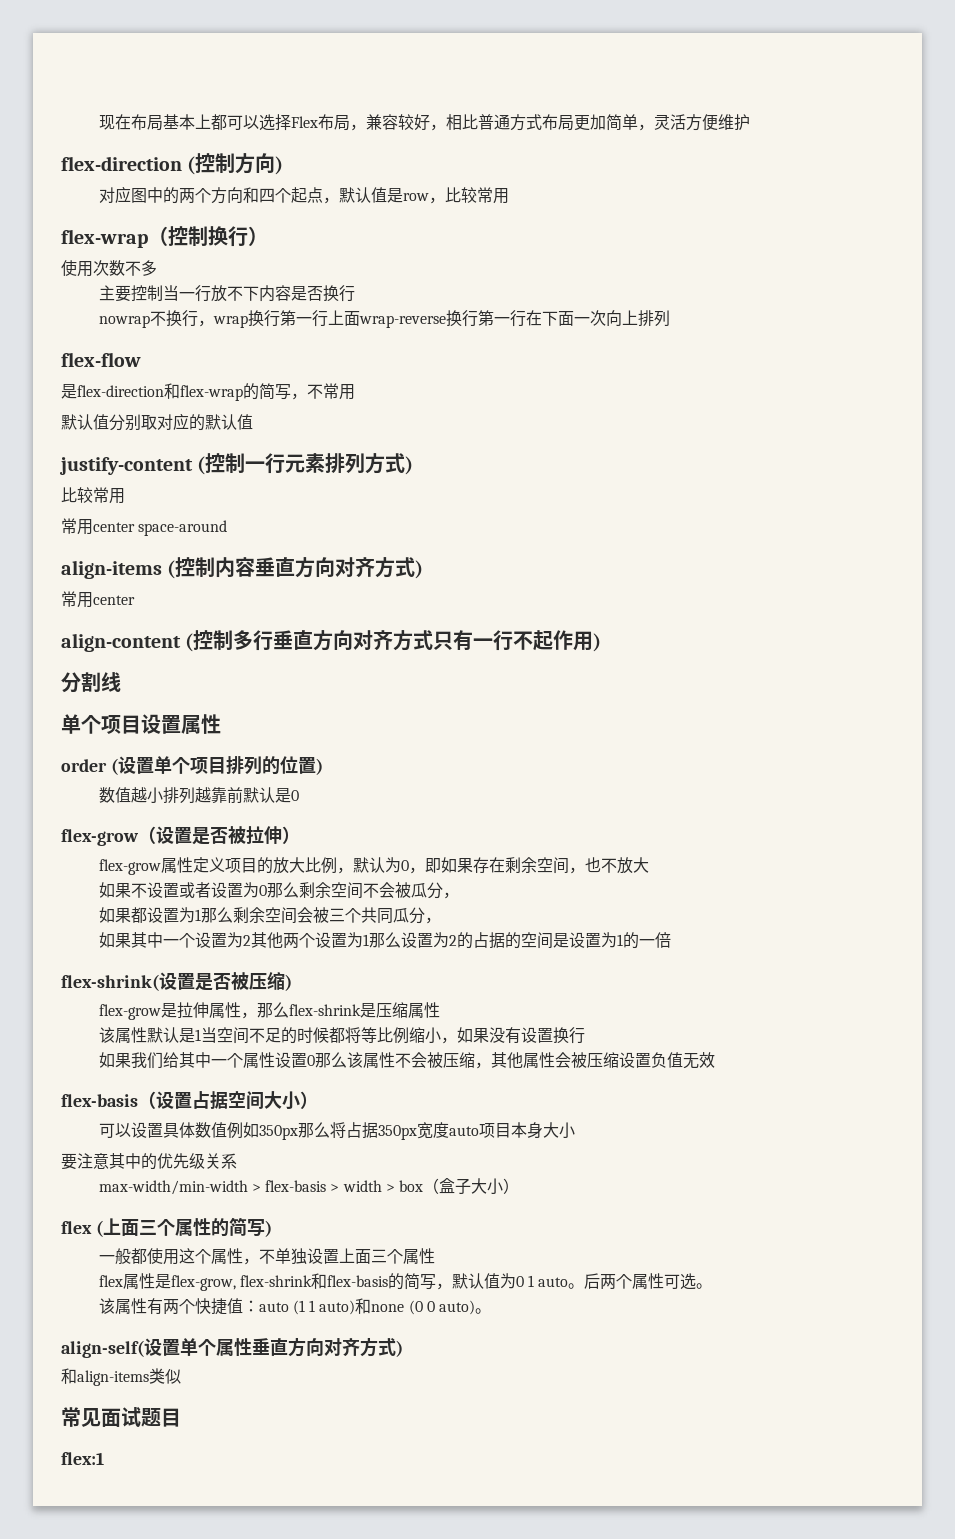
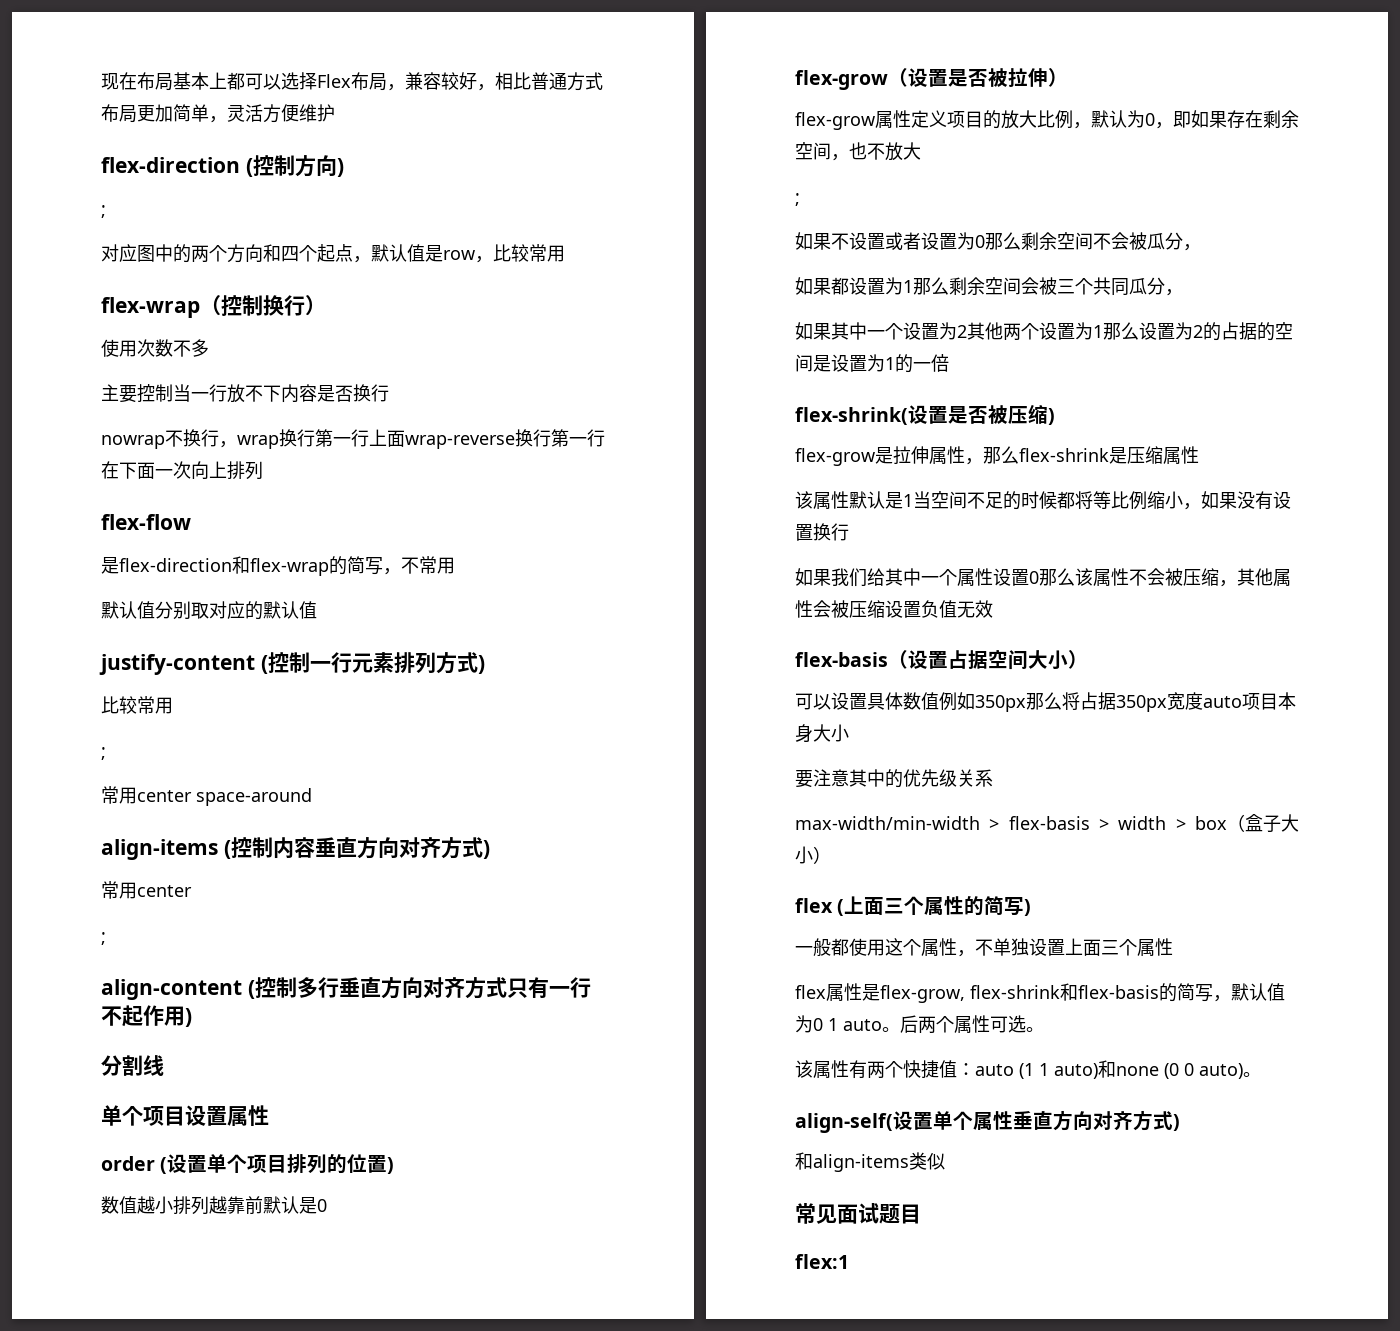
  flex-direction (控制方向)
+ ;
  justify-content (控制一行元素排列方式)
  比较常用
+ ;
  align-items (控制内容垂直方向对齐方式)
  常用center
+ ;
  flex-grow属性定义项目的放大比例，默认为0，即如果存在剩余空间，也不放大
+ ;

